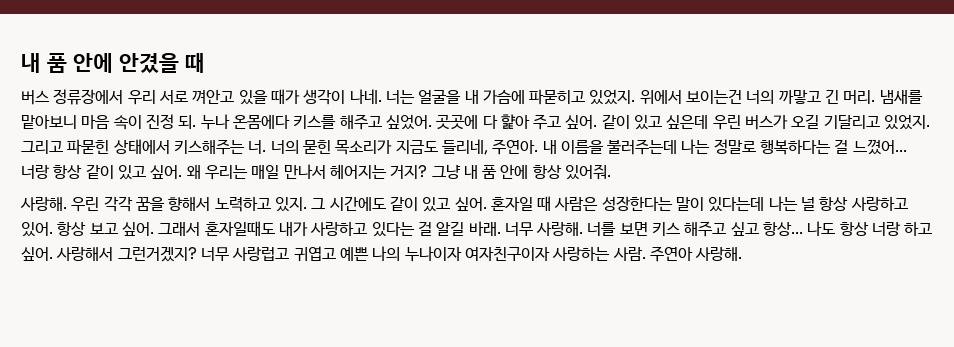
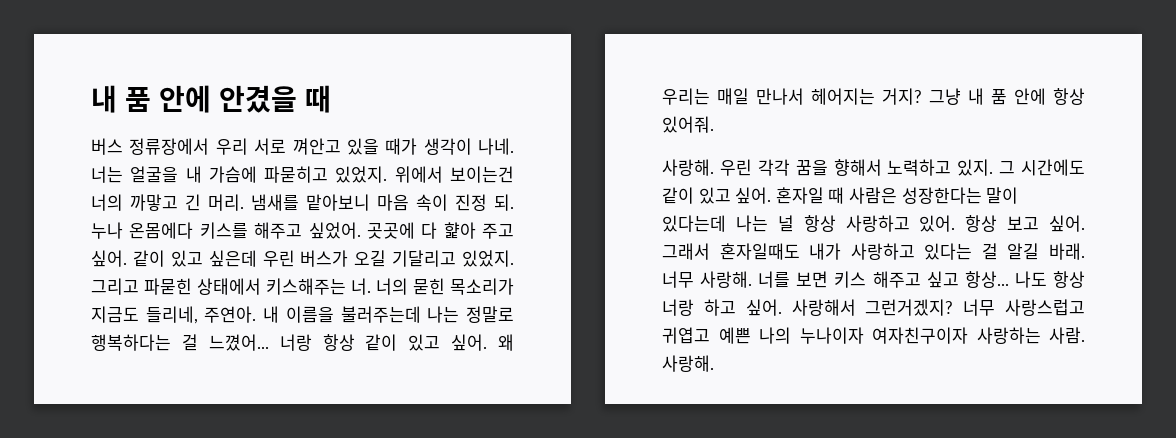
- 너무 사랑럽고 귀엽고 예쁜 나의 누나이자 여자친구이자 사랑하는 사람. 주연아 사랑해.
+ 너무 사랑스럽고 귀엽고 예쁜 나의 누나이자 여자친구이자 사랑하는 사람. 사랑해.

